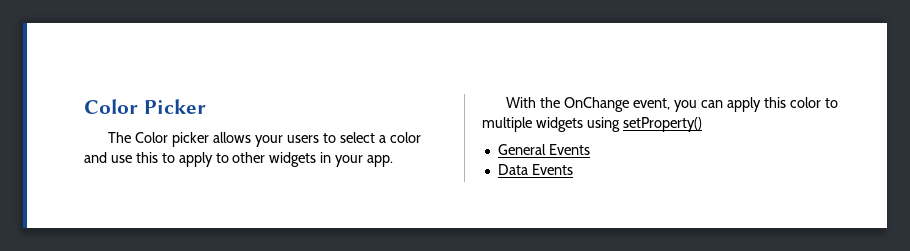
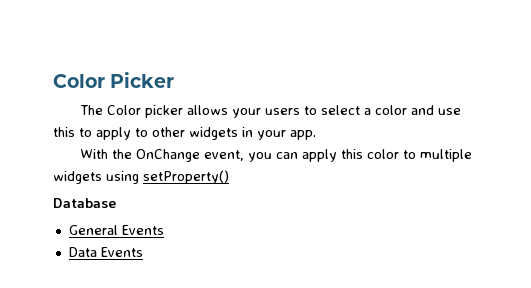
+ Database

